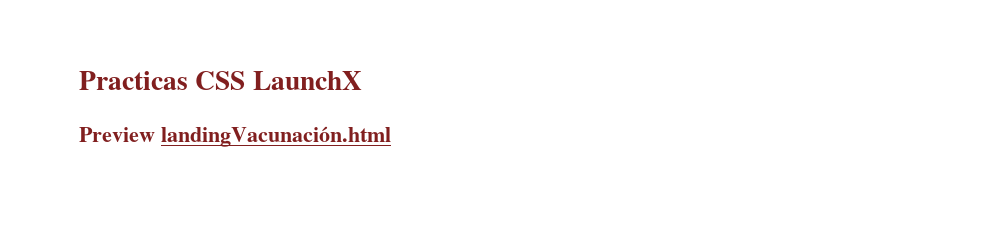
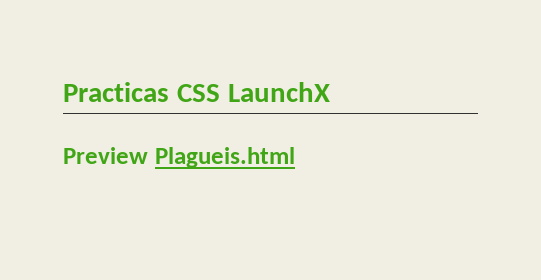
- Preview landingVacunación.html
+ Preview Plagueis.html

